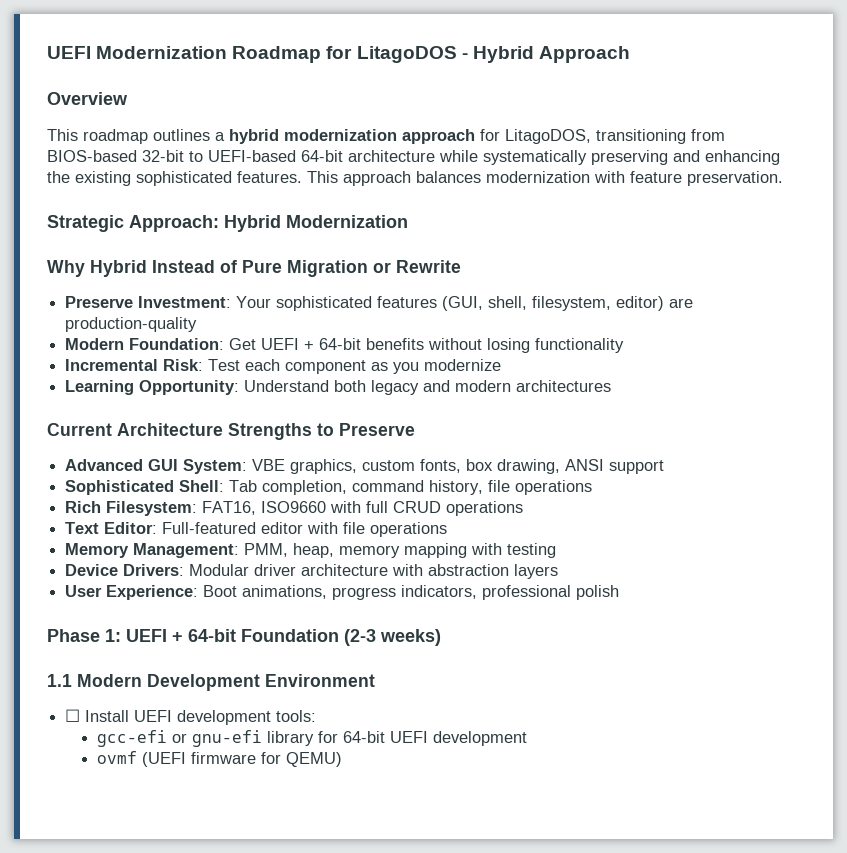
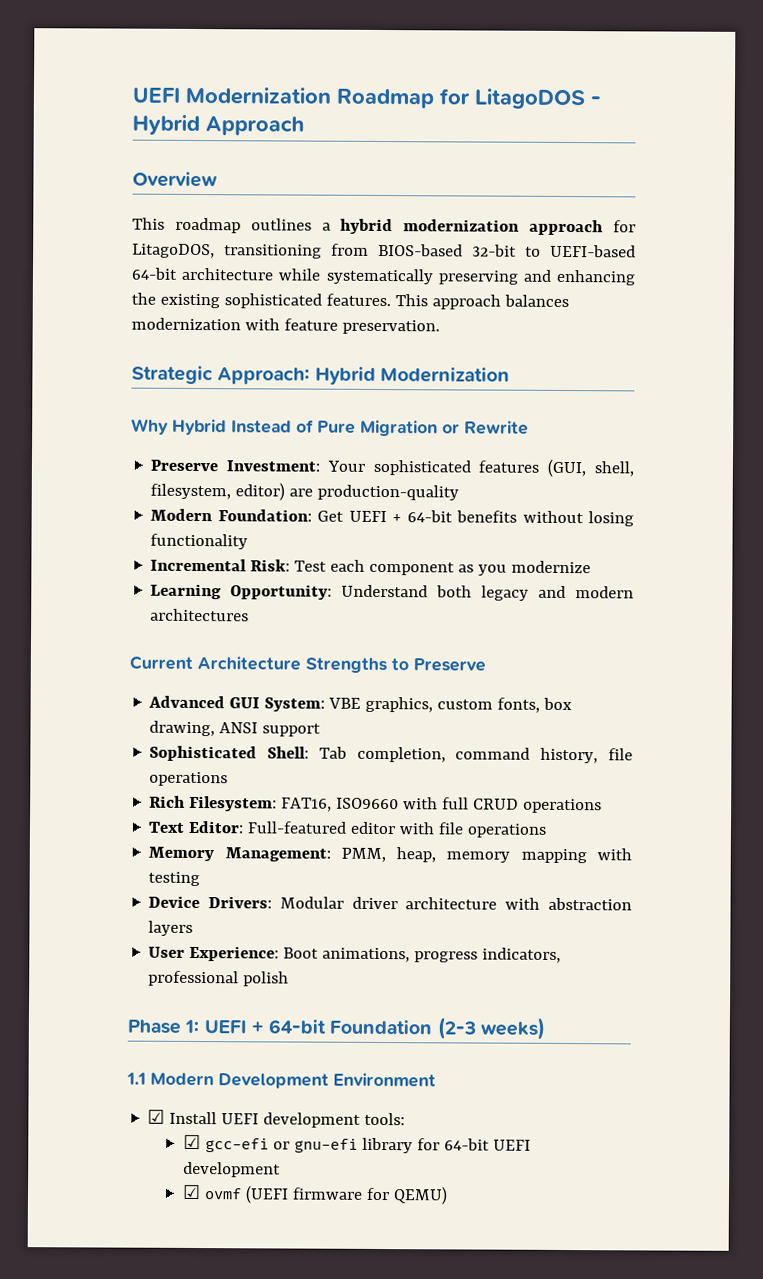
- ☐ Install UEFI development tools:
+ ☑ Install UEFI development tools:
- gcc-efi or gnu-efi library for 64-bit UEFI development
+ ☑ gcc-efi or gnu-efi library for 64-bit UEFI development
- ovmf (UEFI firmware for QEMU)
+ ☑ ovmf (UEFI firmware for QEMU)

